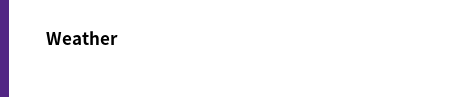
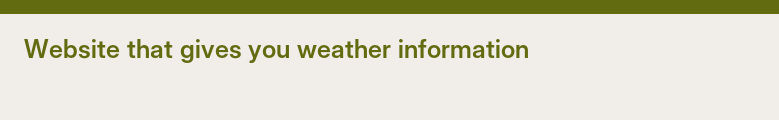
- Weather
+ Website that gives you weather information

